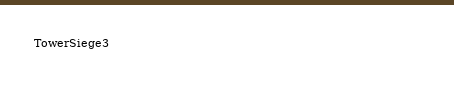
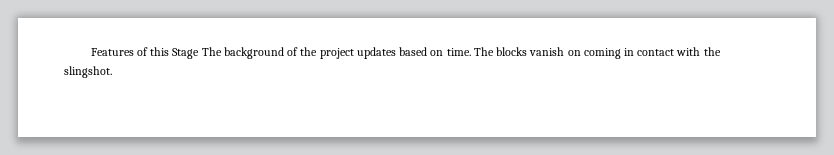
- TowerSiege3
+ Features of this Stage The background of the project updates based on time. The blocks vanish on coming in contact with the slingshot.

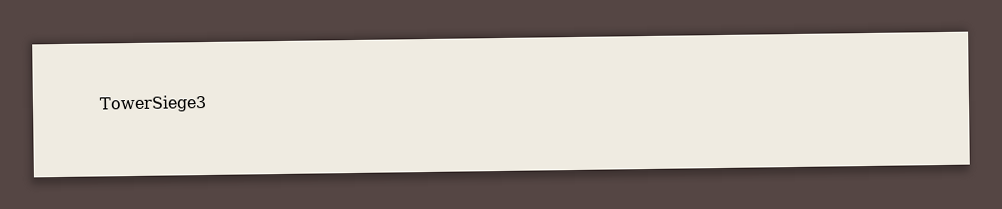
- Features of this Stage The background of the project updates based on time. The blocks vanish on coming in contact with the slingshot.
+ TowerSiege3

